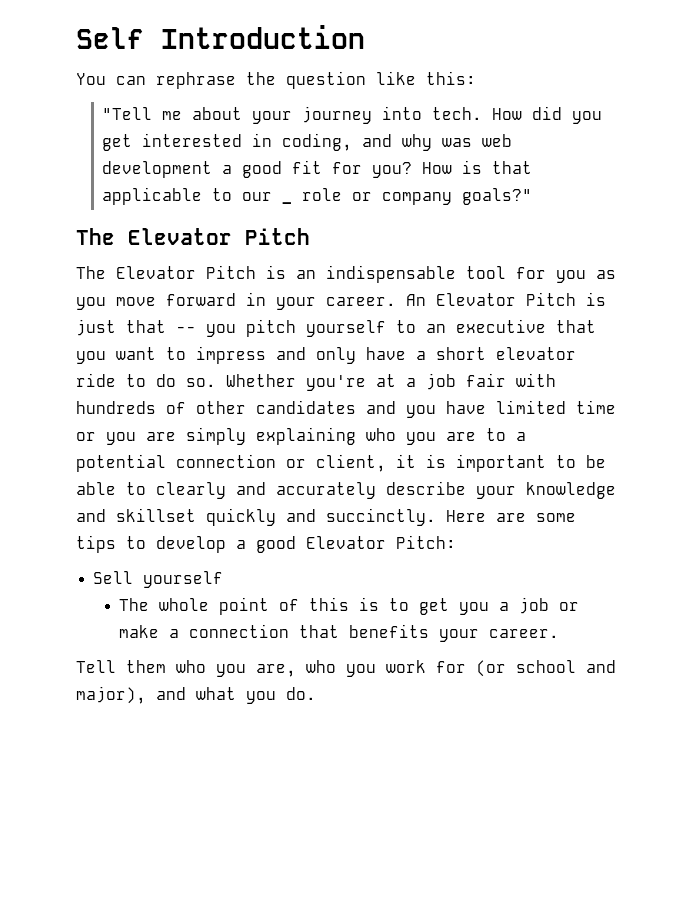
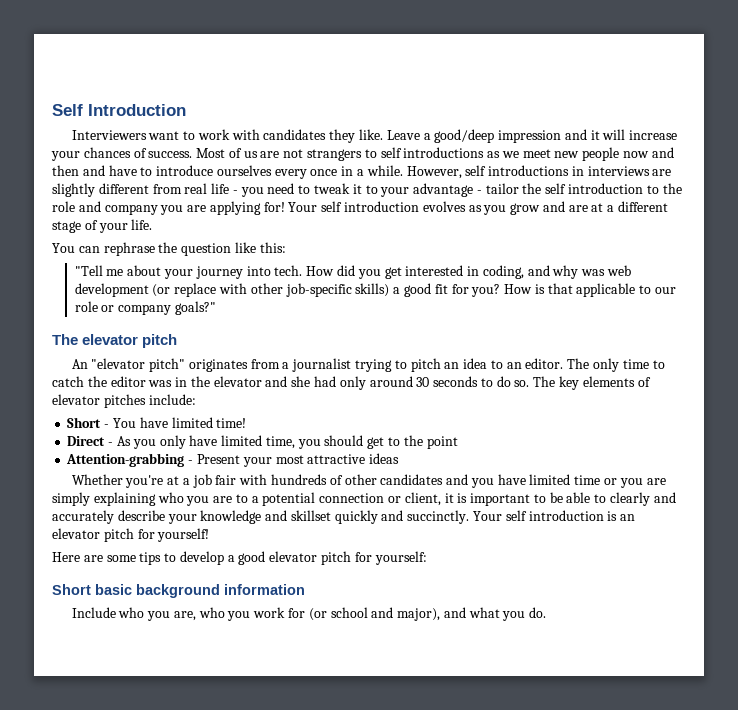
+ Interviewers want to work with candidates they like. Leave a good/deep impression and it will increase your chances of success. Most of us are not strangers to self introductions as we meet new people now and then and have to introduce ourselves every once in a while. However, self introductions in interviews are slightly different from real life - you need to tweak it to your advantage - tailor the self introduction to the role and company you are applying for! Your self introduction evolves as you grow and are at a different stage of your life.
- How did you get interested in coding, and why was web development a good fit for you?
+ How did you get interested in coding, and why was web development (or replace with other job-specific skills) a good fit for you?
- How is that applicable to our _ role or company goals?"
- The Elevator Pitch
- The Elevator Pitch is an indispensable tool for you as you move forward in your career. An Elevator Pitch is just that -- you pitch yourself to an executive that you want to impress and only have a short elevator ride to do so. Whether you're at a job fair with hundreds of other candidates and you have limited time or you are simply explaining who you are to a potential connection or client, it is important to be able to clearly and accurately describe your knowledge and skillset quickly and succinctly. Here are some tips to develop a good Elevator Pitch:
- Sell yourself
- The whole point of this is to get you a job or make a connection that benefits your career.
- Tell them who you are, who you work for (or school and major), and what you do.
+ How is that applicable to our role or company goals?"
+ The elevator pitch
+ An "elevator pitch" originates from a journalist trying to pitch an idea to an editor. The only time to catch the editor was in the elevator and she had only around 30 seconds to do so. The key elements of elevator pitches include:
+ Short - You have limited time!
+ Direct - As you only have limited time, you should get to the point
+ Attention-grabbing - Present your most attractive ideas
+ Whether you're at a job fair with hundreds of other candidates and you have limited time or you are simply explaining who you are to a potential connection or client, it is important to be able to clearly and accurately describe your knowledge and skillset quickly and succinctly. Your self introduction is an elevator pitch for yourself!
+ Here are some tips to develop a good elevator pitch for yourself:
+ Short basic background information
+ Include who you are, who you work for (or school and major), and what you do.

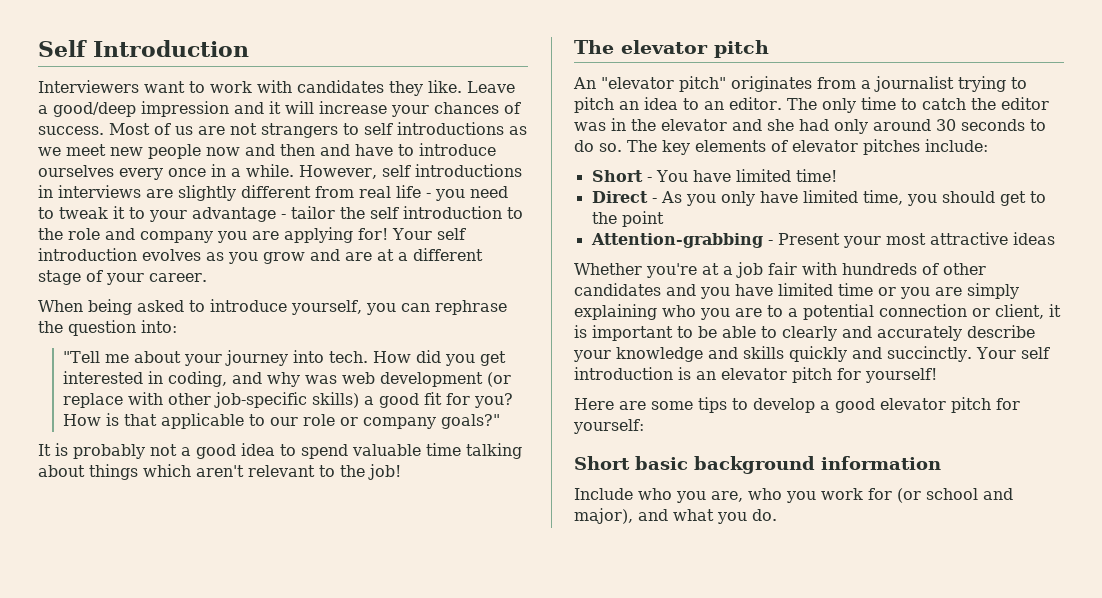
- Your self introduction evolves as you grow and are at a different stage of your life.
- You can rephrase the question like this:
+ Your self introduction evolves as you grow and are at a different stage of your career.
+ When being asked to introduce yourself, you can rephrase the question into:
+ It is probably not a good idea to spend valuable time talking about things which aren't relevant to the job!
- Whether you're at a job fair with hundreds of other candidates and you have limited time or you are simply explaining who you are to a potential connection or client, it is important to be able to clearly and accurately describe your knowledge and skillset quickly and succinctly.
+ Whether you're at a job fair with hundreds of other candidates and you have limited time or you are simply explaining who you are to a potential connection or client, it is important to be able to clearly and accurately describe your knowledge and skills quickly and succinctly.

